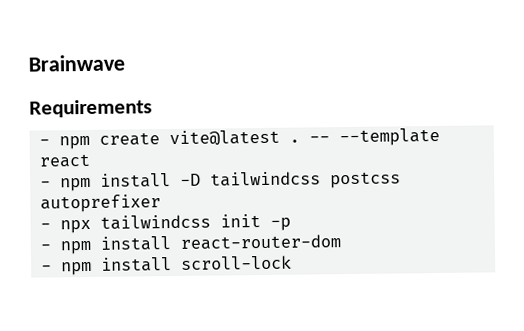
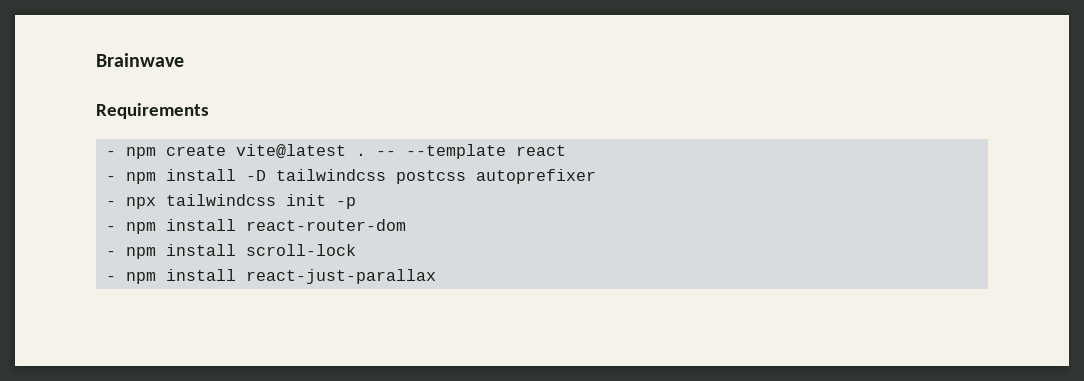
+ - npm install react-just-parallax

